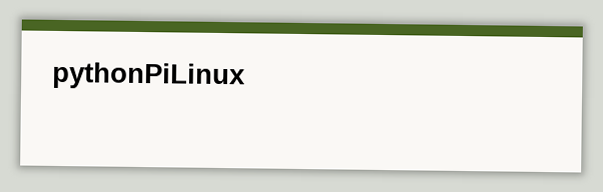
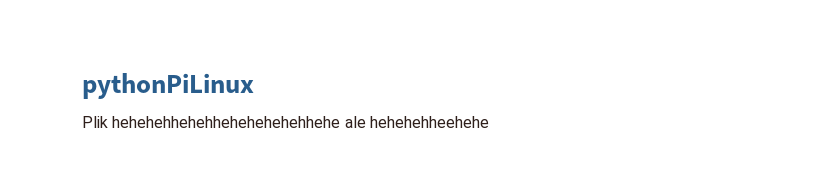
+ Plik hehehehhehehhehehehehehhehe ale hehehehheehehe

